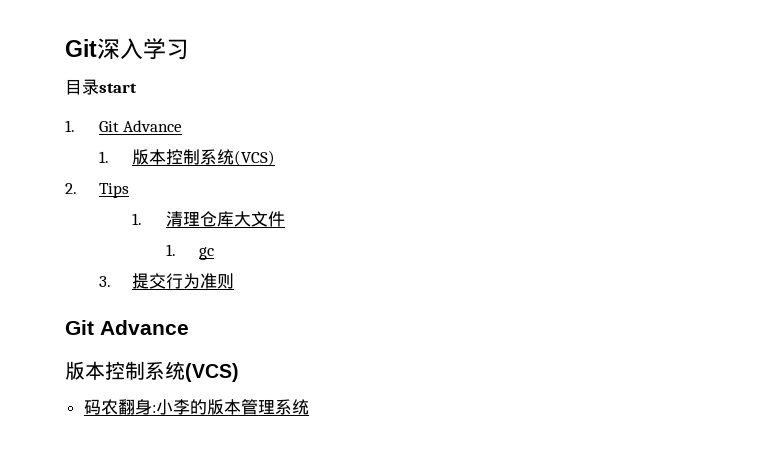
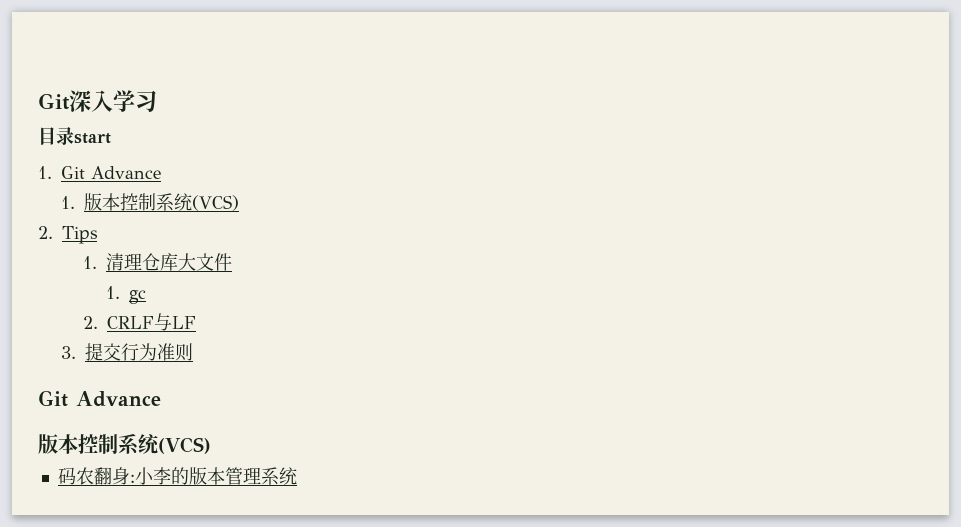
+ 2. CRLF与LF

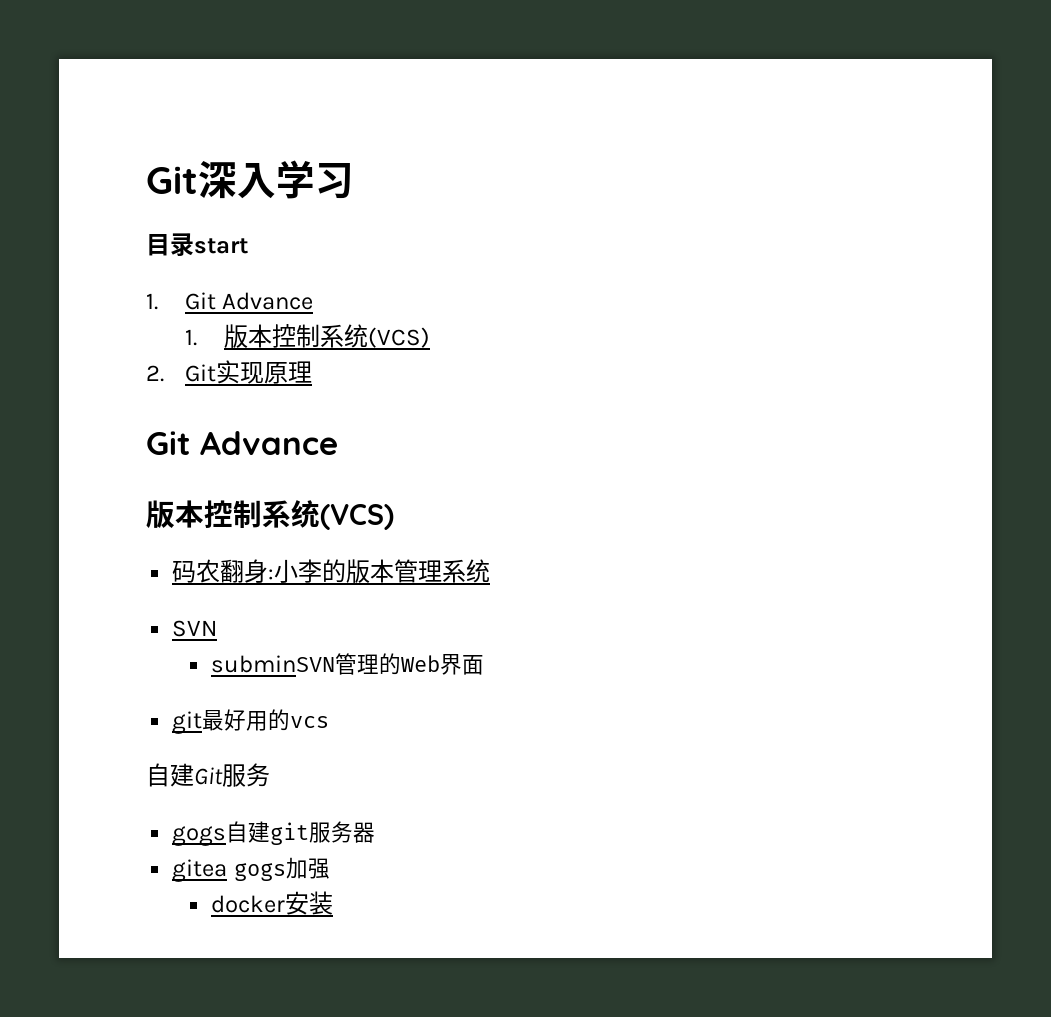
- 2. Tips
- 1.清理仓库大文件
- 1. gc
- 2. CRLF与LF
- 3.提交行为准则
+ 2. Git实现原理
+ SVN
+ subminSVN管理的Web界面
+ git最好用的vcs
+ 自建Git服务
+ gogs自建git服务器
+ gitea gogs加强
+ docker安装

